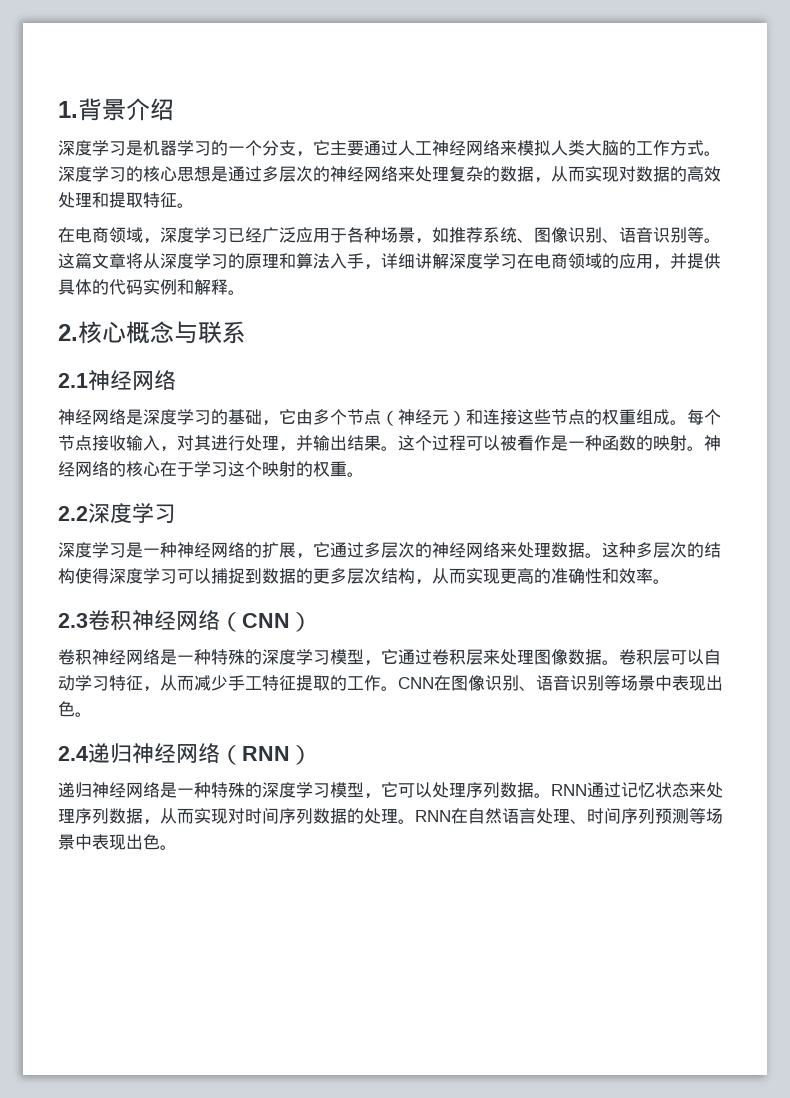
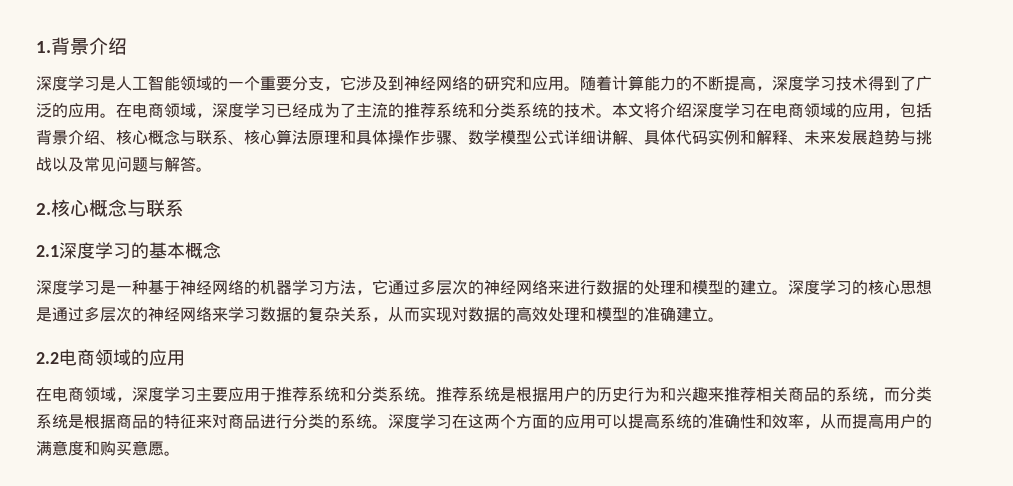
- 深度学习是机器学习的一个分支，它主要通过人工神经网络来模拟人类大脑的工作方式。
+ 深度学习是人工智能领域的一个重要分支，它涉及到神经网络的研究和应用。随着计算能力的不断提高，深度学习技术得到了广泛的应用。在电商领域，深度学习已经成为了主流的推荐系统和分类系统的技术。本文将介绍深度学习在电商领域的应用，包括背景介绍、核心概念与联系、核心算法原理和具体操作步骤、数学模型公式详细讲解、具体代码实例和解释、未来发展趋势与挑战以及常见问题与解答。
+ 2.核心概念与联系
+ 2.1深度学习的基本概念
+ 深度学习是一种基于神经网络的机器学习方法，它通过多层次的神经网络来进行数据的处理和模型的建立。
- 深度学习的核心思想是通过多层次的神经网络来处理复杂的数据，从而实现对数据的高效处理和提取特征。
- 在电商领域，深度学习已经广泛应用于各种场景，如推荐系统、图像识别、语音识别等。这篇文章将从深度学习的原理和算法入手，详细讲解深度学习在电商领域的应用，并提供具体的代码实例和解释。
- 2.核心概念与联系
- 2.1神经网络
- 神经网络是深度学习的基础，它由多个节点（神经元）和连接这些节点的权重组成。每个节点接收输入，对其进行处理，并输出结果。这个过程可以被看作是一种函数的映射。神经网络的核心在于学习这个映射的权重。
- 2.2深度学习
- 深度学习是一种神经网络的扩展，它通过多层次的神经网络来处理数据。这种多层次的结构使得深度学习可以捕捉到数据的更多层次结构，从而实现更高的准确性和效率。
- 2.3卷积神经网络（CNN）
- 卷积神经网络是一种特殊的深度学习模型，它通过卷积层来处理图像数据。卷积层可以自动学习特征，从而减少手工特征提取的工作。CNN在图像识别、语音识别等场景中表现出色。
- 2.4递归神经网络（RNN）
- 递归神经网络是一种特殊的深度学习模型，它可以处理序列数据。RNN通过记忆状态来处理序列数据，从而实现对时间序列数据的处理。RNN在自然语言处理、时间序列预测等场景中表现出色。
+ 深度学习的核心思想是通过多层次的神经网络来学习数据的复杂关系，从而实现对数据的高效处理和模型的准确建立。
+ 2.2电商领域的应用
+ 在电商领域，深度学习主要应用于推荐系统和分类系统。推荐系统是根据用户的历史行为和兴趣来推荐相关商品的系统，而分类系统是根据商品的特征来对商品进行分类的系统。深度学习在这两个方面的应用可以提高系统的准确性和效率，从而提高用户的满意度和购买意愿。

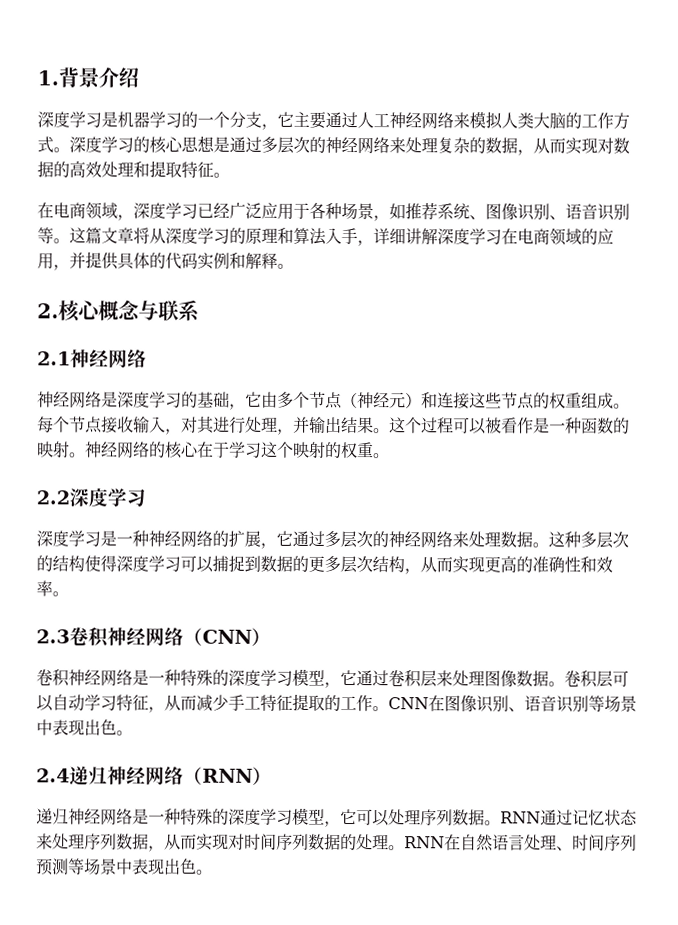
- 深度学习是人工智能领域的一个重要分支，它涉及到神经网络的研究和应用。随着计算能力的不断提高，深度学习技术得到了广泛的应用。在电商领域，深度学习已经成为了主流的推荐系统和分类系统的技术。本文将介绍深度学习在电商领域的应用，包括背景介绍、核心概念与联系、核心算法原理和具体操作步骤、数学模型公式详细讲解、具体代码实例和解释、未来发展趋势与挑战以及常见问题与解答。
- 2.核心概念与联系
- 2.1深度学习的基本概念
- 深度学习是一种基于神经网络的机器学习方法，它通过多层次的神经网络来进行数据的处理和模型的建立。
+ 深度学习是机器学习的一个分支，它主要通过人工神经网络来模拟人类大脑的工作方式。
- 深度学习的核心思想是通过多层次的神经网络来学习数据的复杂关系，从而实现对数据的高效处理和模型的准确建立。
- 2.2电商领域的应用
- 在电商领域，深度学习主要应用于推荐系统和分类系统。推荐系统是根据用户的历史行为和兴趣来推荐相关商品的系统，而分类系统是根据商品的特征来对商品进行分类的系统。深度学习在这两个方面的应用可以提高系统的准确性和效率，从而提高用户的满意度和购买意愿。
+ 深度学习的核心思想是通过多层次的神经网络来处理复杂的数据，从而实现对数据的高效处理和提取特征。
+ 在电商领域，深度学习已经广泛应用于各种场景，如推荐系统、图像识别、语音识别等。这篇文章将从深度学习的原理和算法入手，详细讲解深度学习在电商领域的应用，并提供具体的代码实例和解释。
+ 2.核心概念与联系
+ 2.1神经网络
+ 神经网络是深度学习的基础，它由多个节点（神经元）和连接这些节点的权重组成。每个节点接收输入，对其进行处理，并输出结果。这个过程可以被看作是一种函数的映射。神经网络的核心在于学习这个映射的权重。
+ 2.2深度学习
+ 深度学习是一种神经网络的扩展，它通过多层次的神经网络来处理数据。这种多层次的结构使得深度学习可以捕捉到数据的更多层次结构，从而实现更高的准确性和效率。
+ 2.3卷积神经网络（CNN）
+ 卷积神经网络是一种特殊的深度学习模型，它通过卷积层来处理图像数据。卷积层可以自动学习特征，从而减少手工特征提取的工作。CNN在图像识别、语音识别等场景中表现出色。
+ 2.4递归神经网络（RNN）
+ 递归神经网络是一种特殊的深度学习模型，它可以处理序列数据。RNN通过记忆状态来处理序列数据，从而实现对时间序列数据的处理。RNN在自然语言处理、时间序列预测等场景中表现出色。

